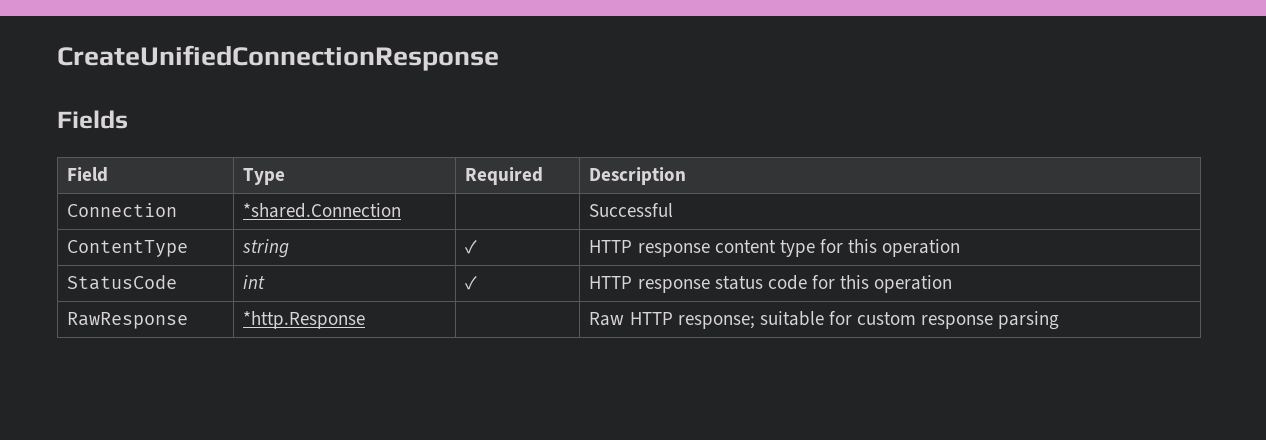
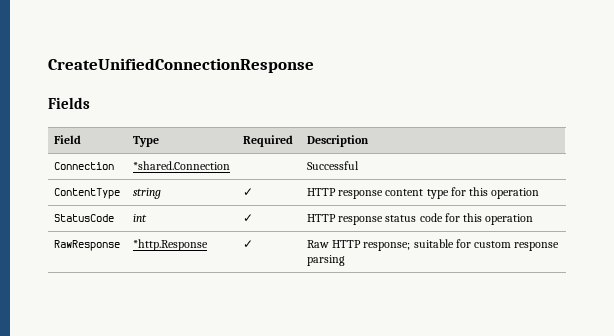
- RawResponse | *http.Response | | Raw HTTP response; suitable for custom response parsing
+ RawResponse | *http.Response | ✓ | Raw HTTP response; suitable for custom response parsing

